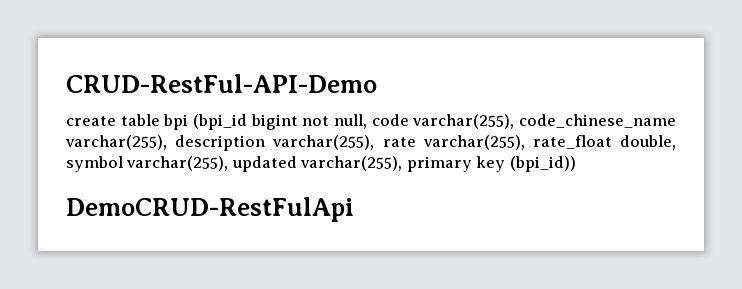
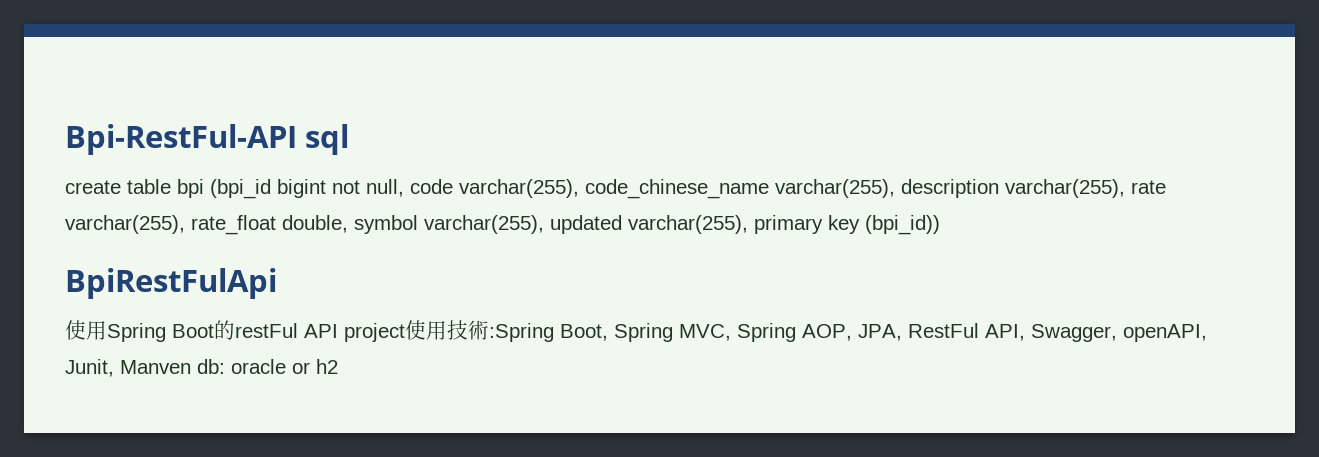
- CRUD-RestFul-API-Demo
+ Bpi-RestFul-API sql
- DemoCRUD-RestFulApi
+ BpiRestFulApi
+ 使用Spring Boot的restFul API project使用技術:Spring Boot, Spring MVC, Spring AOP, JPA, RestFul API, Swagger, openAPI, Junit, Manven db: oracle or h2

